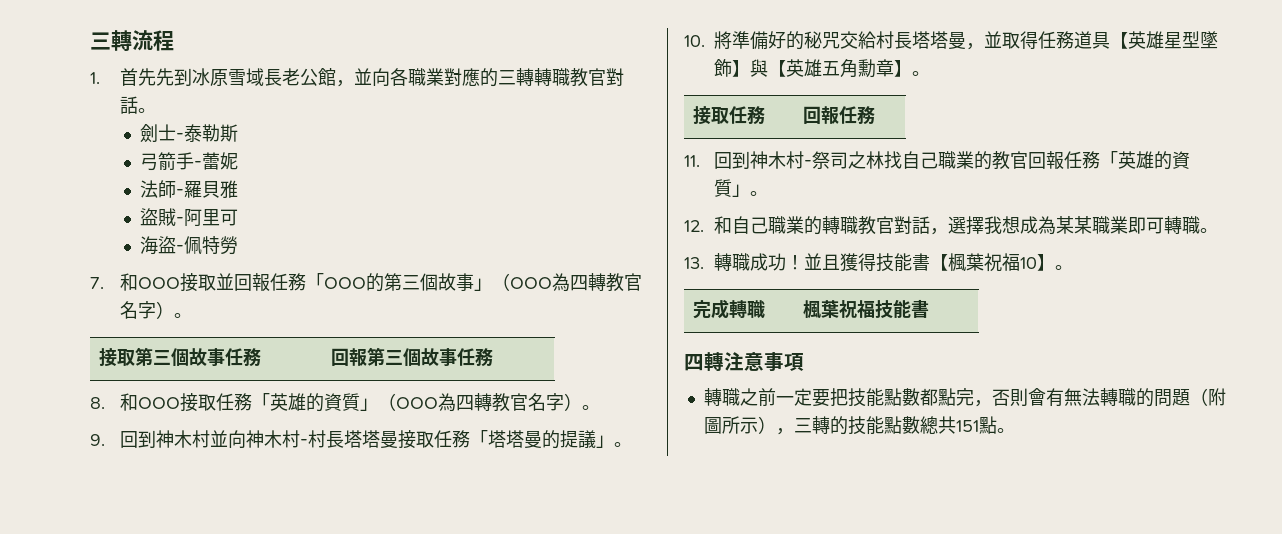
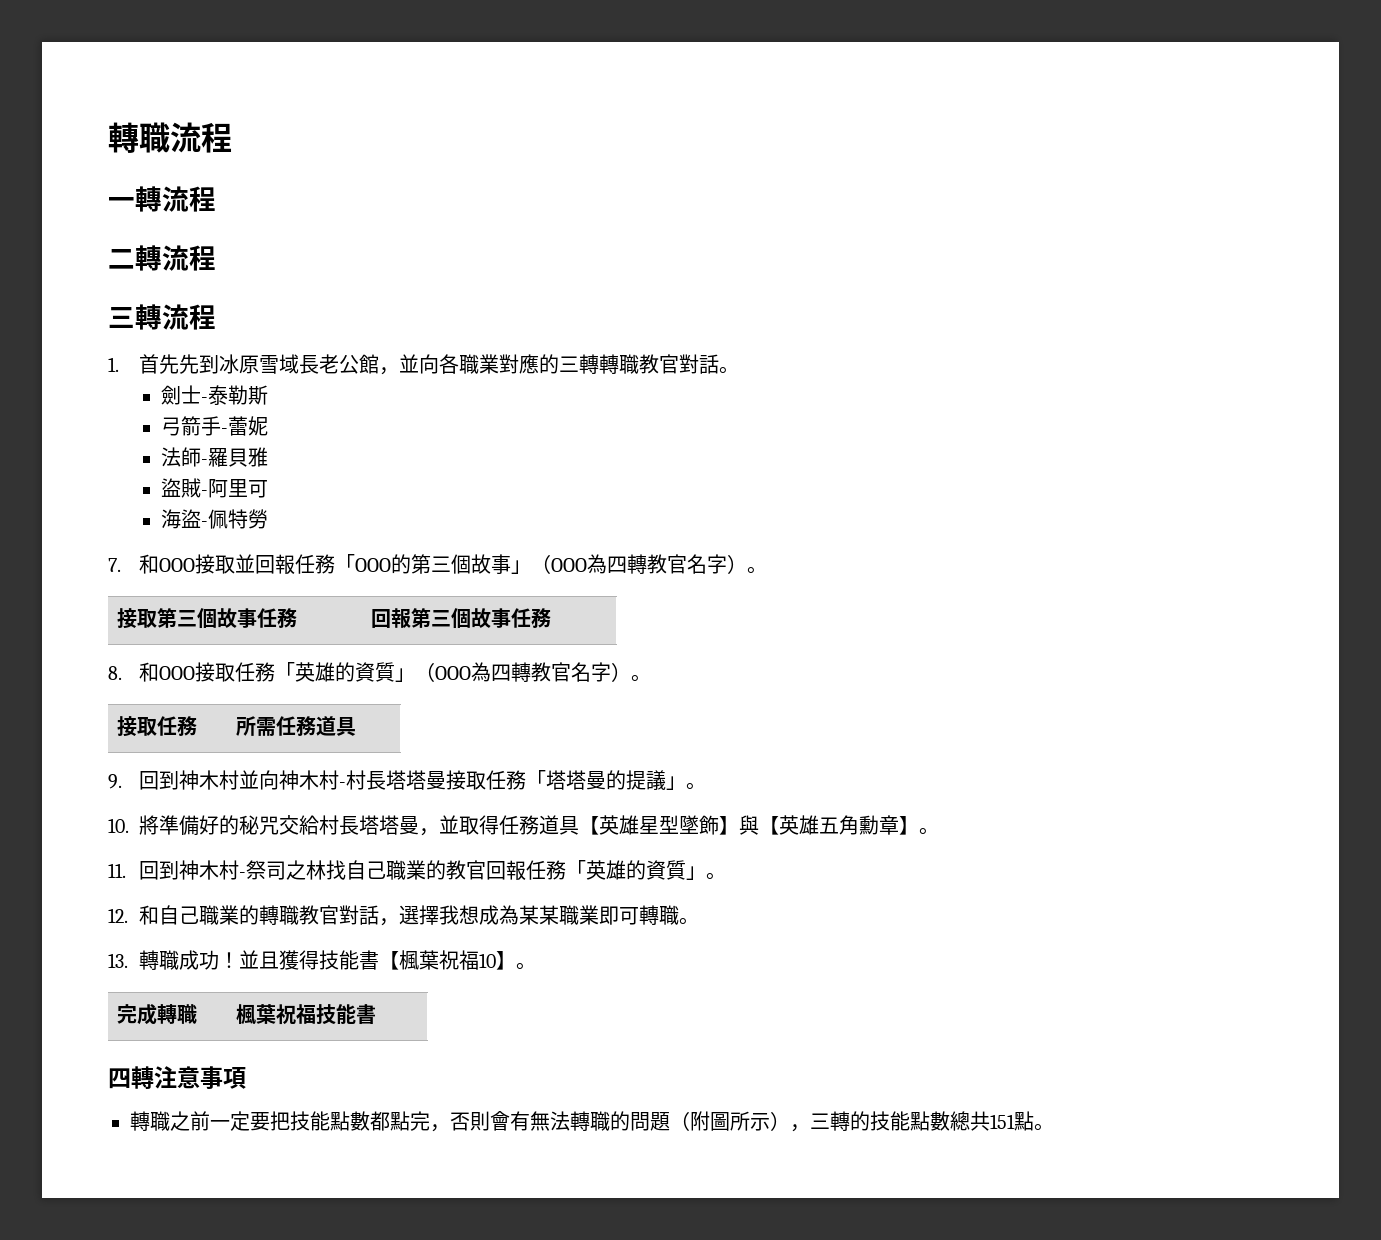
+ 轉職流程
+ 一轉流程
+ 二轉流程
+ 接取任務 | 所需任務道具
- 接取任務 | 回報任務

